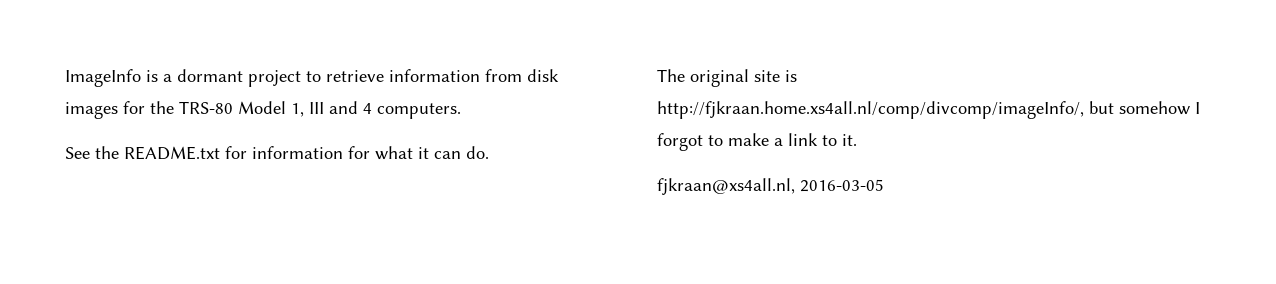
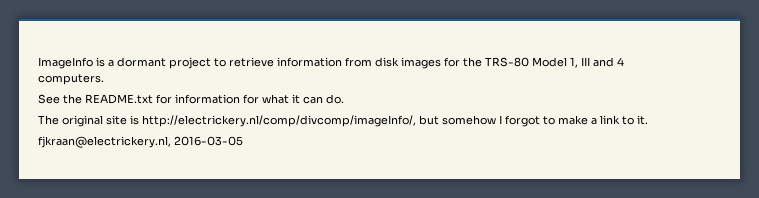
- The original site is http://fjkraan.home.xs4all.nl/comp/divcomp/imageInfo/, but somehow I forgot to make a link to it.
+ The original site is http://electrickery.nl/comp/divcomp/imageInfo/, but somehow I forgot to make a link to it.
- fjkraan@xs4all.nl, 2016-03-05
+ fjkraan@electrickery.nl, 2016-03-05

